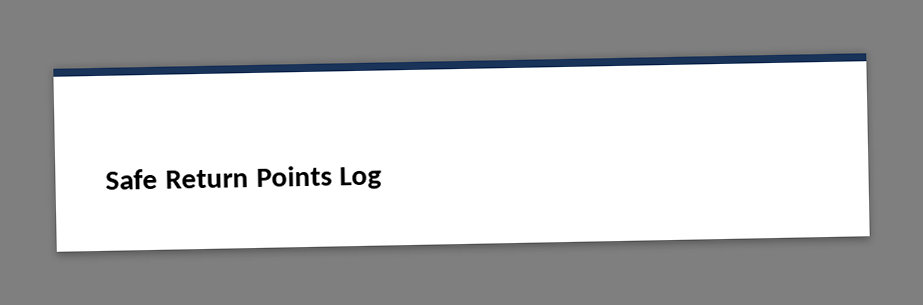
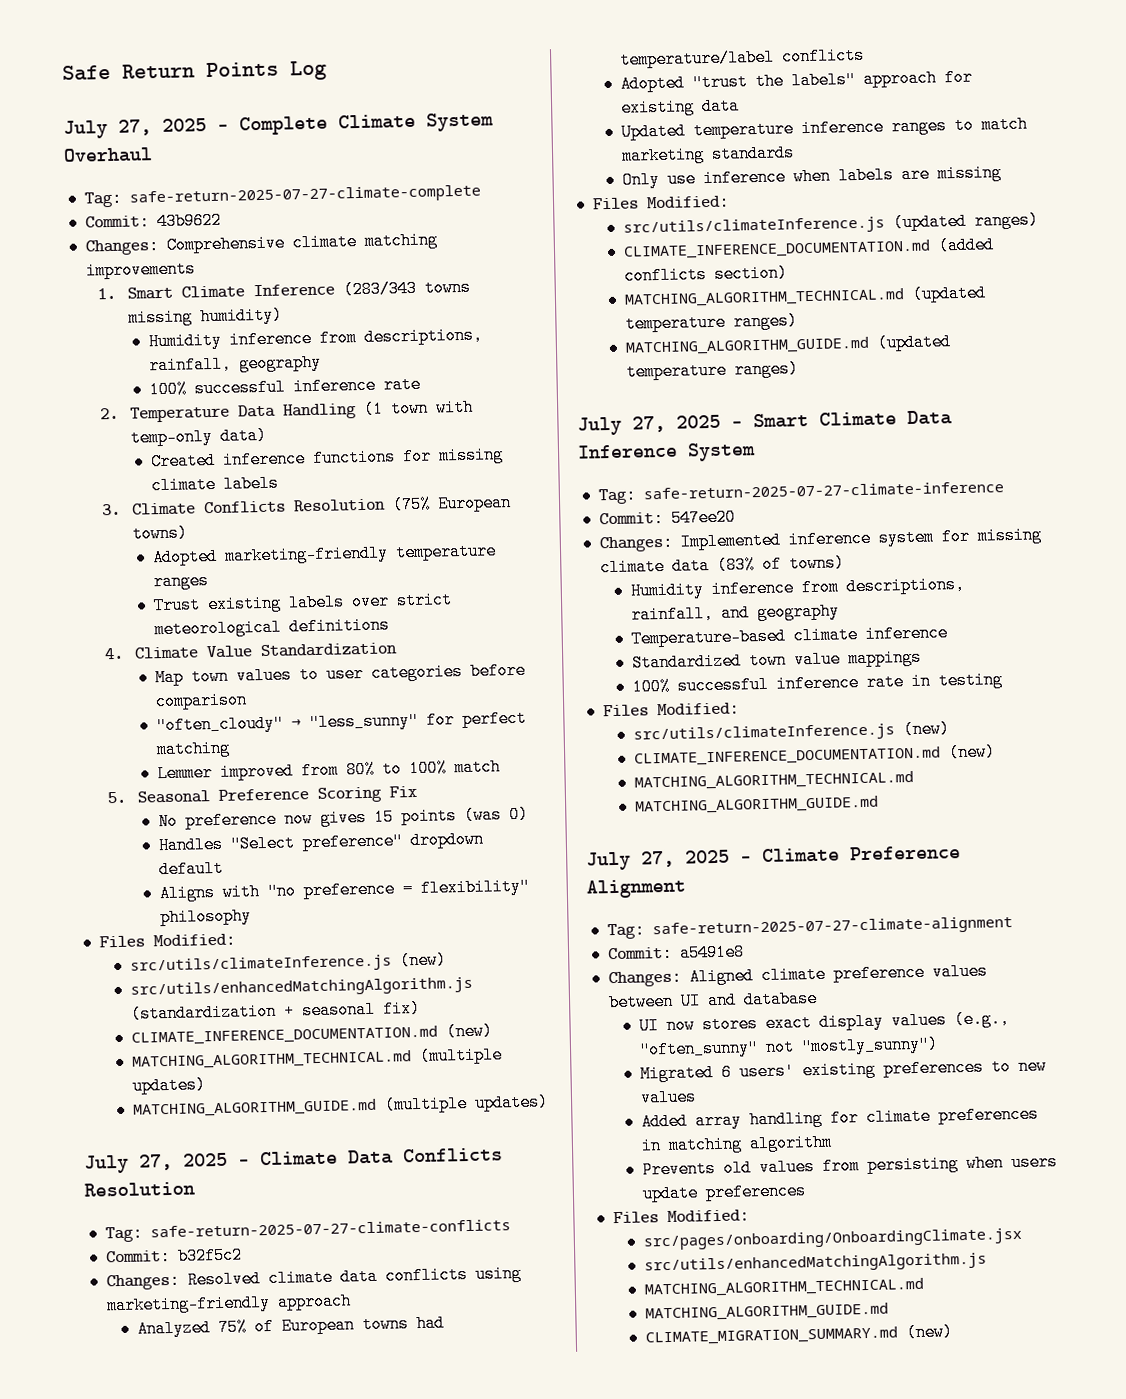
+ July 27, 2025 - Complete Climate System Overhaul
+ Tag: safe-return-2025-07-27-climate-complete
+ Commit: 43b9622
+ Changes: Comprehensive climate matching improvements
+ 1. Smart Climate Inference (283/343 towns missing humidity)
+ Humidity inference from descriptions, rainfall, geography
+ 100% successful inference rate
+ 2. Temperature Data Handling (1 town with temp-only data)
+ Created inference functions for missing climate labels
+ 3. Climate Conflicts Resolution (75% European towns)
+ Adopted marketing-friendly temperature ranges
+ Trust existing labels over strict meteorological definitions
+ 4. Climate Value Standardization
+ Map town values to user categories before comparison
+ "often_cloudy" → "less_sunny" for perfect matching
+ Lemmer improved from 80% to 100% match
+ 5. Seasonal Preference Scoring Fix
+ No preference now gives 15 points (was 0)
+ Handles "Select preference" dropdown default
+ Aligns with "no preference = flexibility" philosophy
+ Files Modified:
+ src/utils/climateInference.js (new)
+ src/utils/enhancedMatchingAlgorithm.js (standardization + seasonal fix)
+ CLIMATE_INFERENCE_DOCUMENTATION.md (new)
+ MATCHING_ALGORITHM_TECHNICAL.md (multiple updates)
+ MATCHING_ALGORITHM_GUIDE.md (multiple updates)
+ July 27, 2025 - Climate Data Conflicts Resolution
+ Tag: safe-return-2025-07-27-climate-conflicts
+ Commit: b32f5c2
+ Changes: Resolved climate data conflicts using marketing-friendly approach
+ Analyzed 75% of European towns had temperature/label conflicts
+ Adopted "trust the labels" approach for existing data
+ Updated temperature inference ranges to match marketing standards
+ Only use inference when labels are missing
+ Files Modified:
+ src/utils/climateInference.js (updated ranges)
+ CLIMATE_INFERENCE_DOCUMENTATION.md (added conflicts section)
+ MATCHING_ALGORITHM_TECHNICAL.md (updated temperature ranges)
+ MATCHING_ALGORITHM_GUIDE.md (updated temperature ranges)
+ July 27, 2025 - Smart Climate Data Inference System
+ Tag: safe-return-2025-07-27-climate-inference
+ Commit: 547ee20
+ Changes: Implemented inference system for missing climate data (83% of towns)
+ Humidity inference from descriptions, rainfall, and geography
+ Temperature-based climate inference
+ Standardized town value mappings
+ 100% successful inference rate in testing
+ Files Modified:
+ src/utils/climateInference.js (new)
+ CLIMATE_INFERENCE_DOCUMENTATION.md (new)
+ MATCHING_ALGORITHM_TECHNICAL.md
+ MATCHING_ALGORITHM_GUIDE.md
+ July 27, 2025 - Climate Preference Alignment
+ Tag: safe-return-2025-07-27-climate-alignment
+ Commit: a5491e8
+ Changes: Aligned climate preference values between UI and database
+ UI now stores exact display values (e.g., "often_sunny" not "mostly_sunny")
+ Migrated 6 users' existing preferences to new values
+ Added array handling for climate preferences in matching algorithm
+ Prevents old values from persisting when users update preferences
+ Files Modified:
+ src/pages/onboarding/OnboardingClimate.jsx
+ src/utils/enhancedMatchingAlgorithm.js
+ MATCHING_ALGORITHM_TECHNICAL.md
+ MATCHING_ALGORITHM_GUIDE.md
+ CLIMATE_MIGRATION_SUMMARY.md (new)

